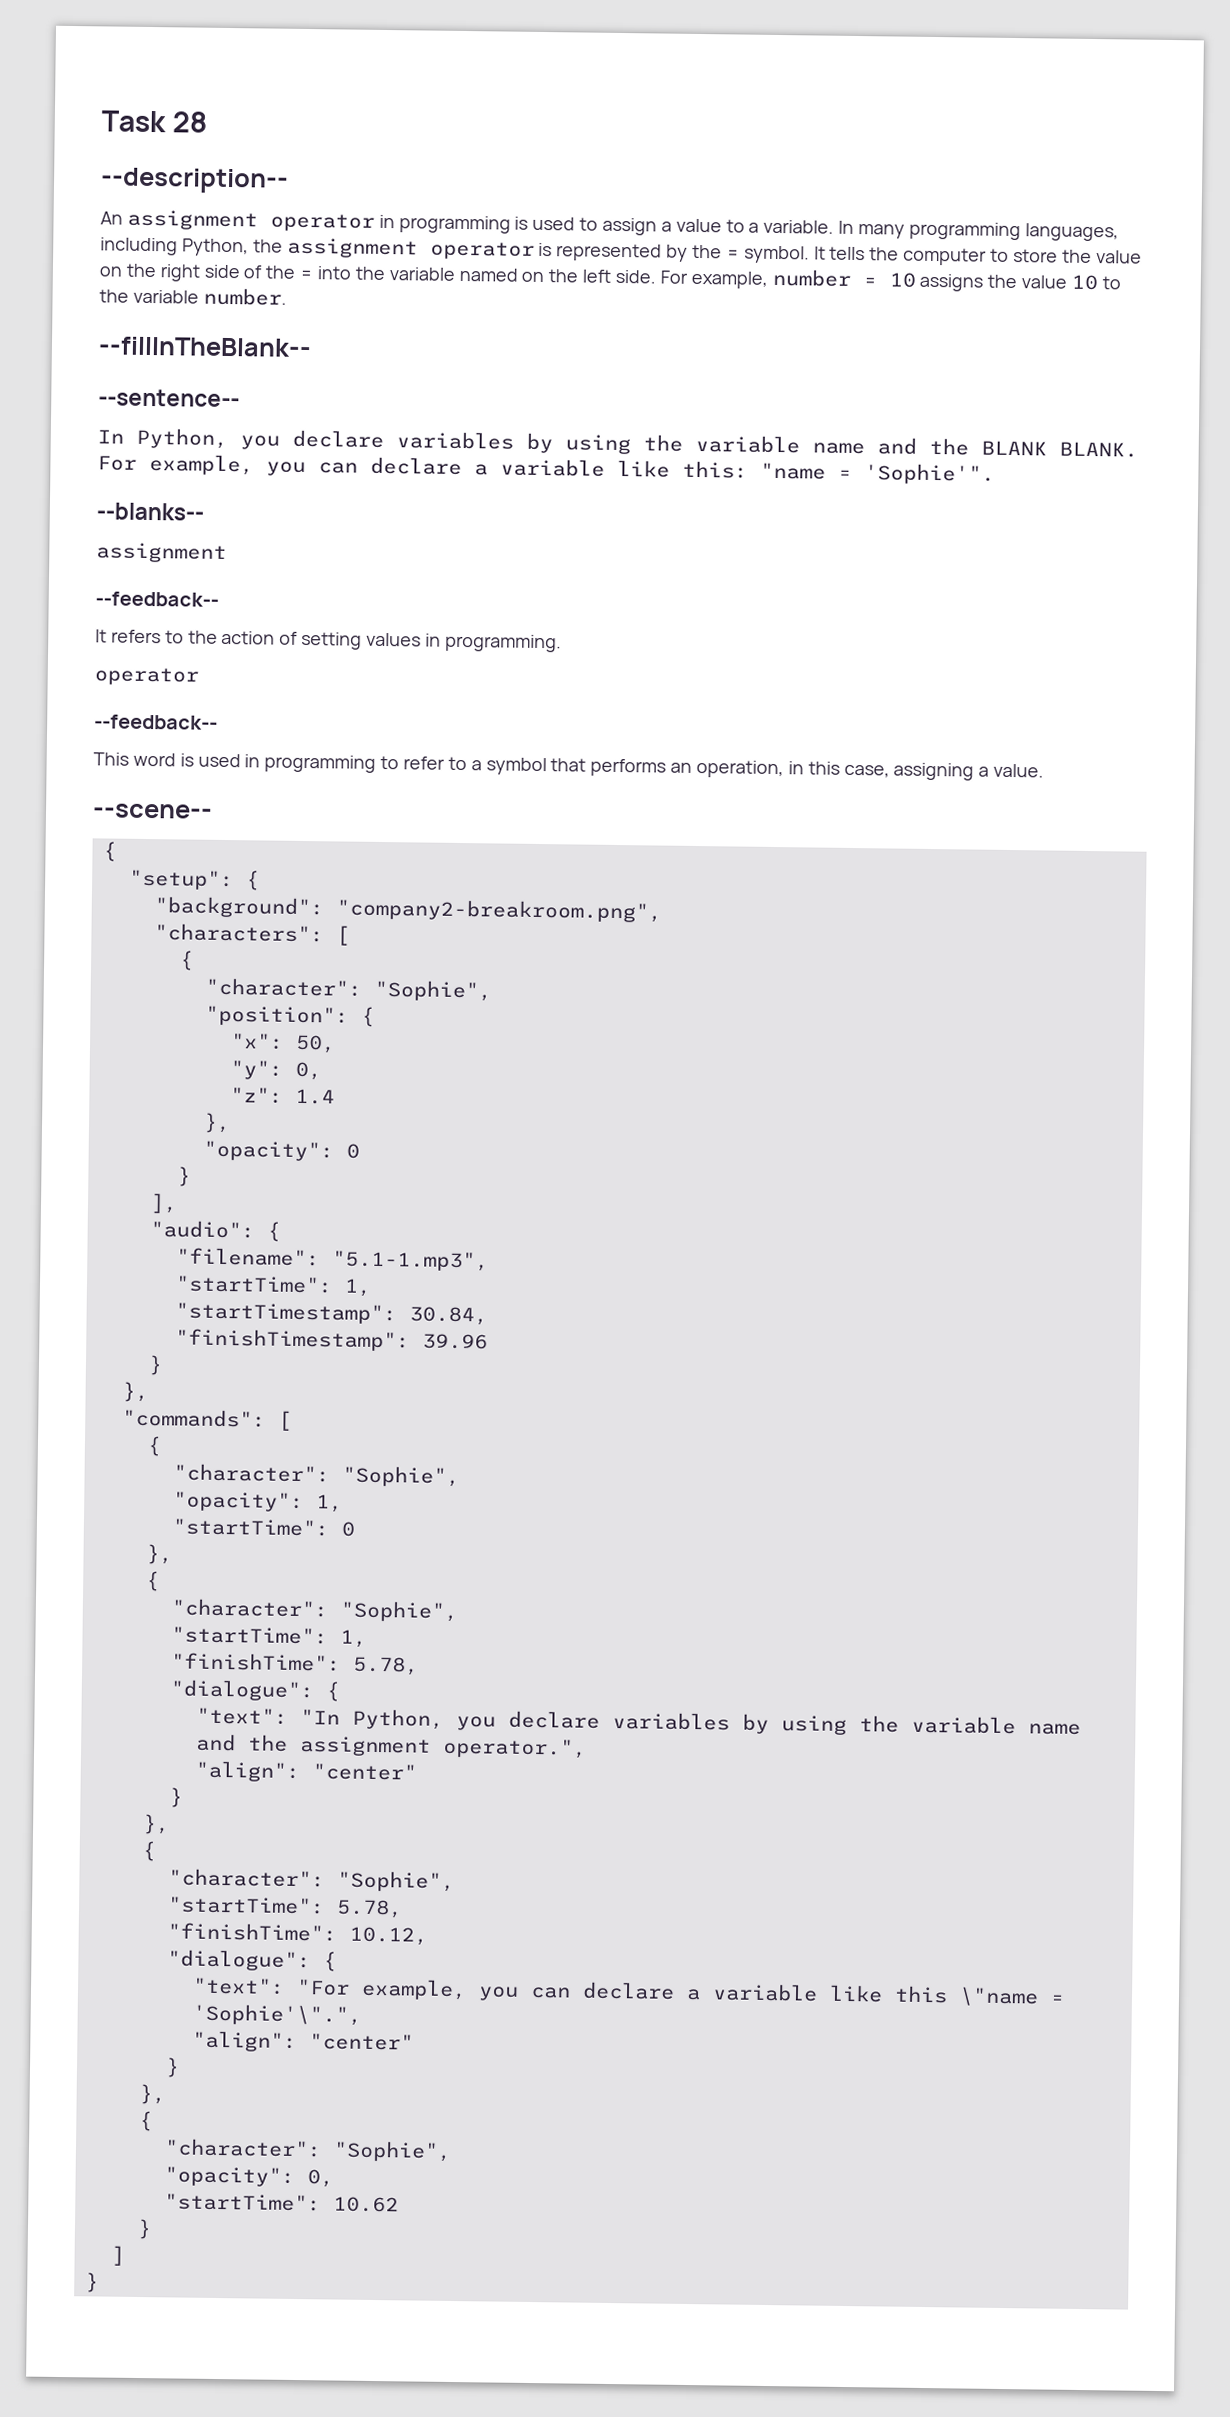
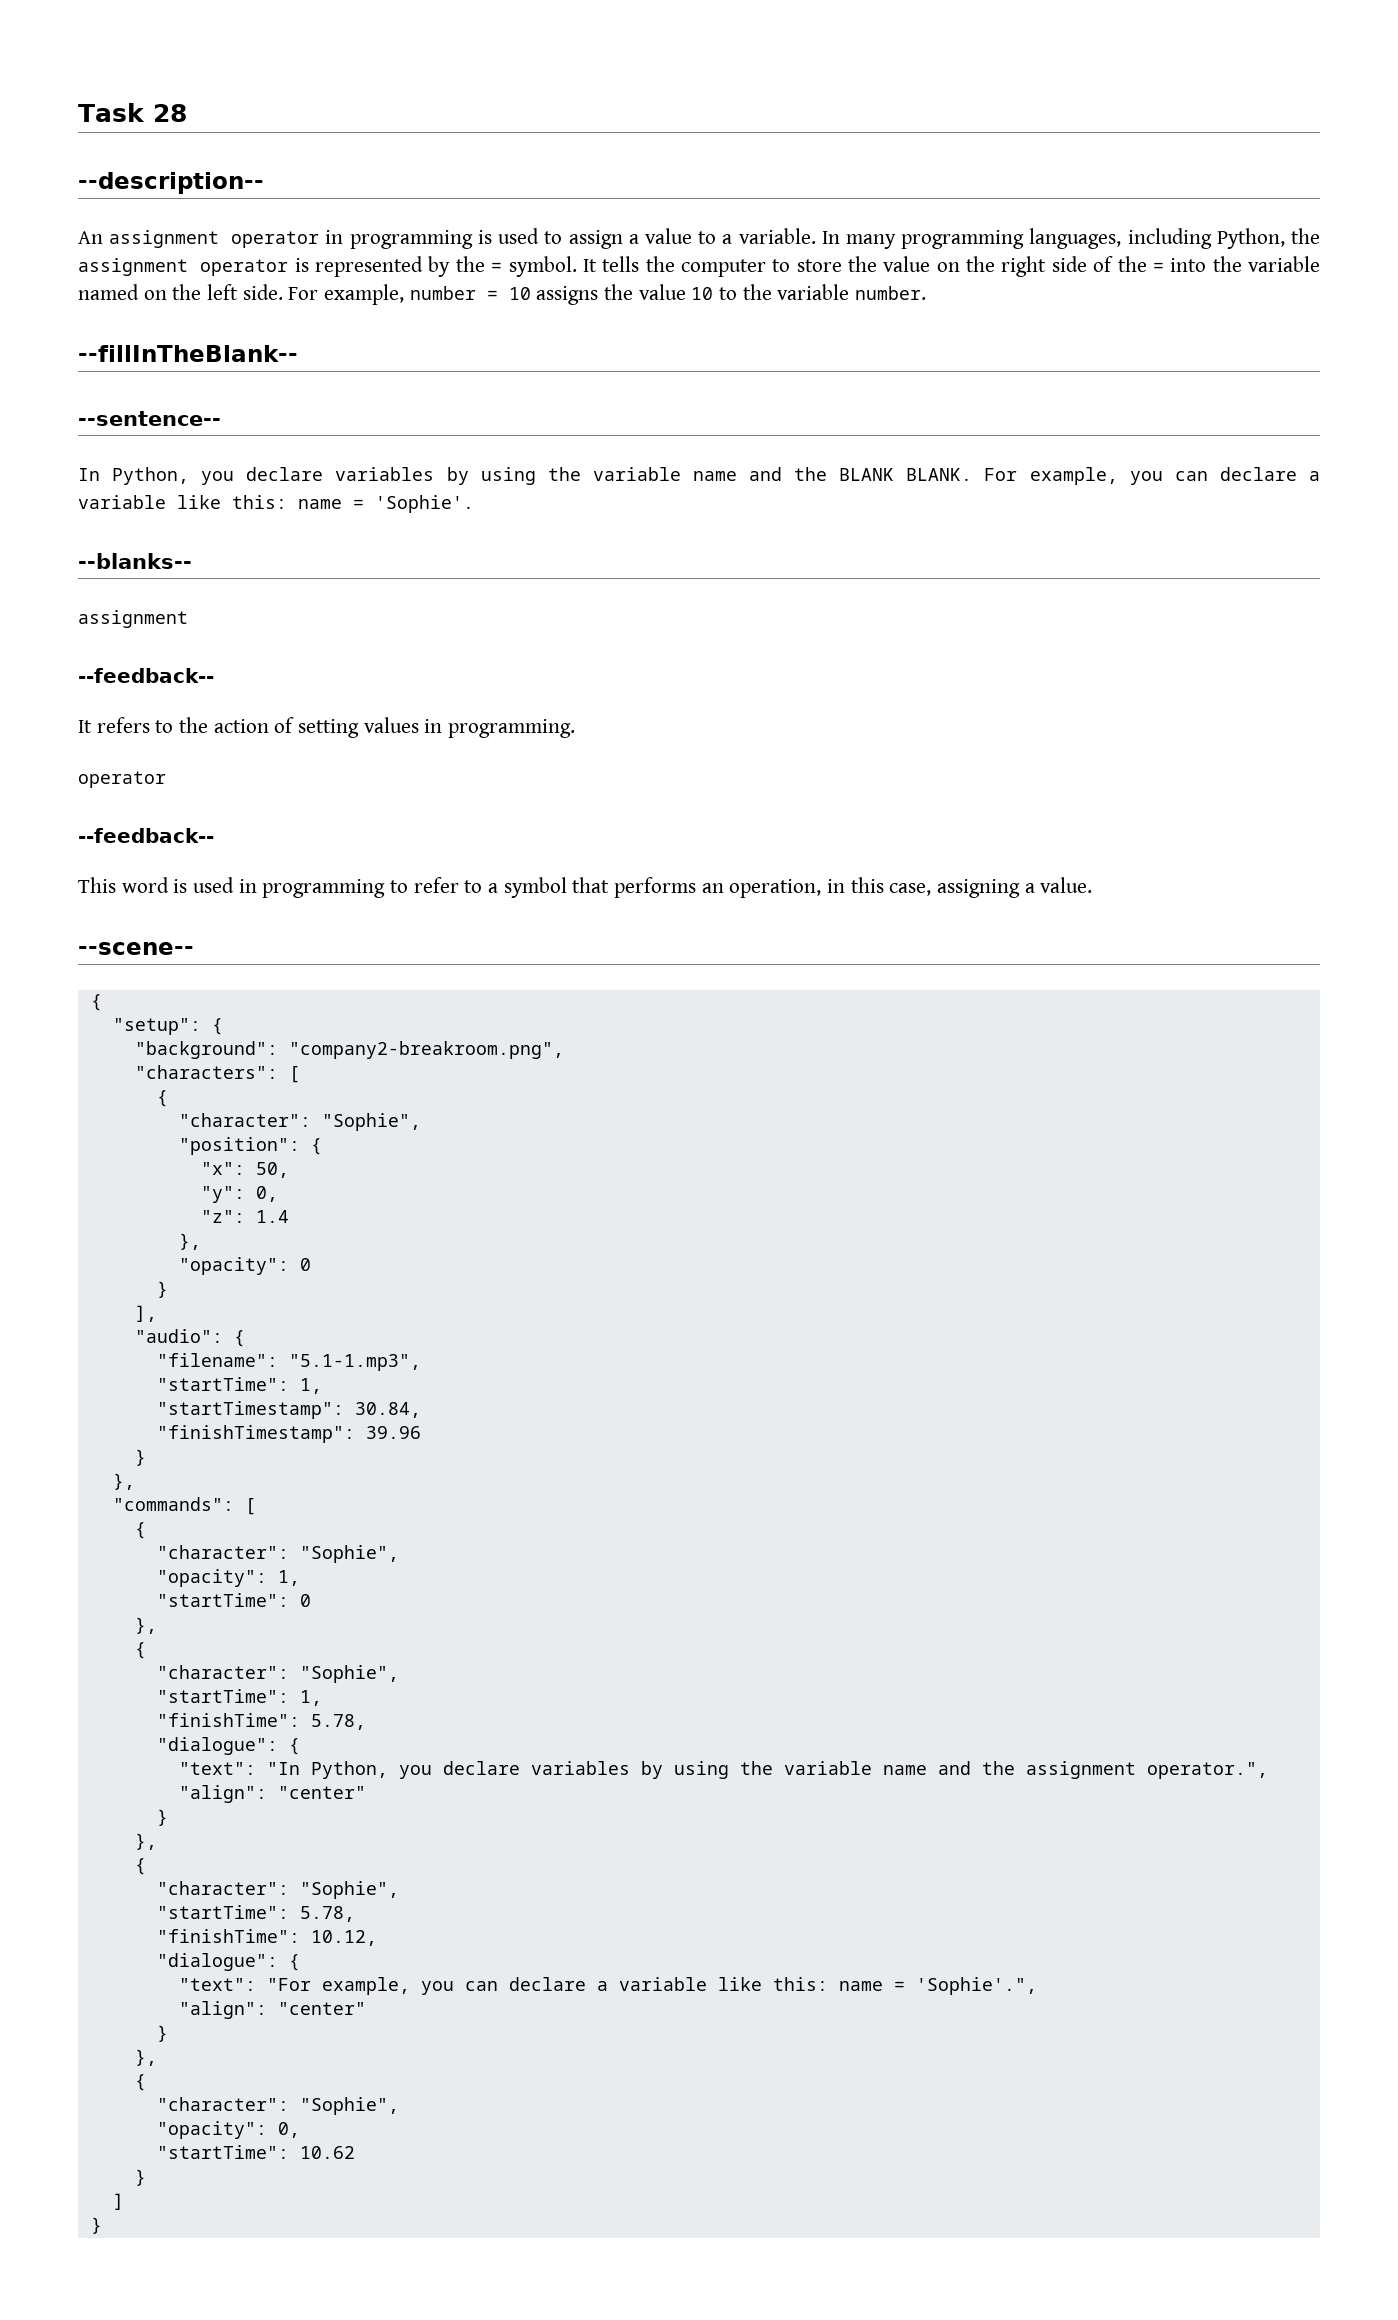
- For example, you can declare a variable like this: "name = 'Sophie'".
+ For example, you can declare a variable like this: name = 'Sophie'.
- "text": "For example, you can declare a variable like this \"name = 'Sophie'\".",
+ "text": "For example, you can declare a variable like this: name = 'Sophie'.",

